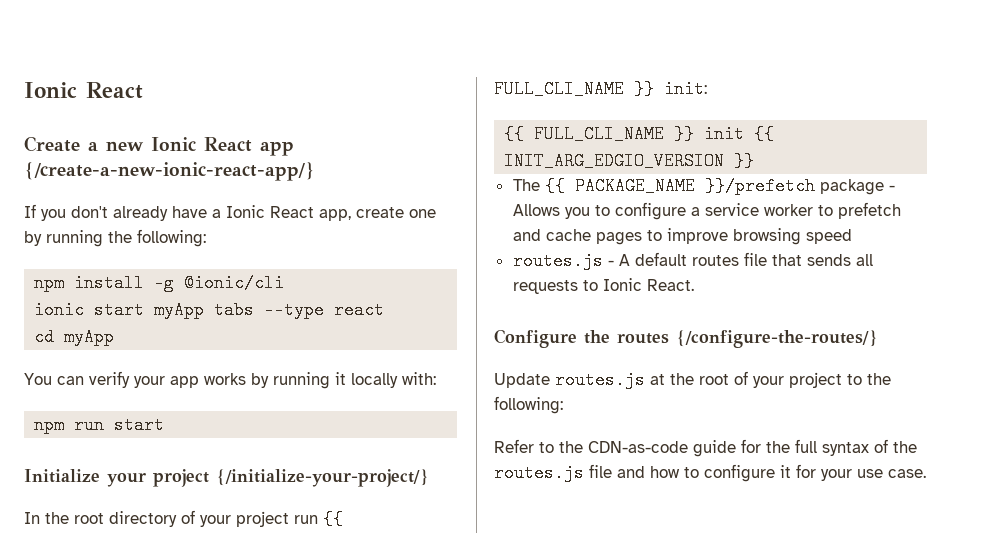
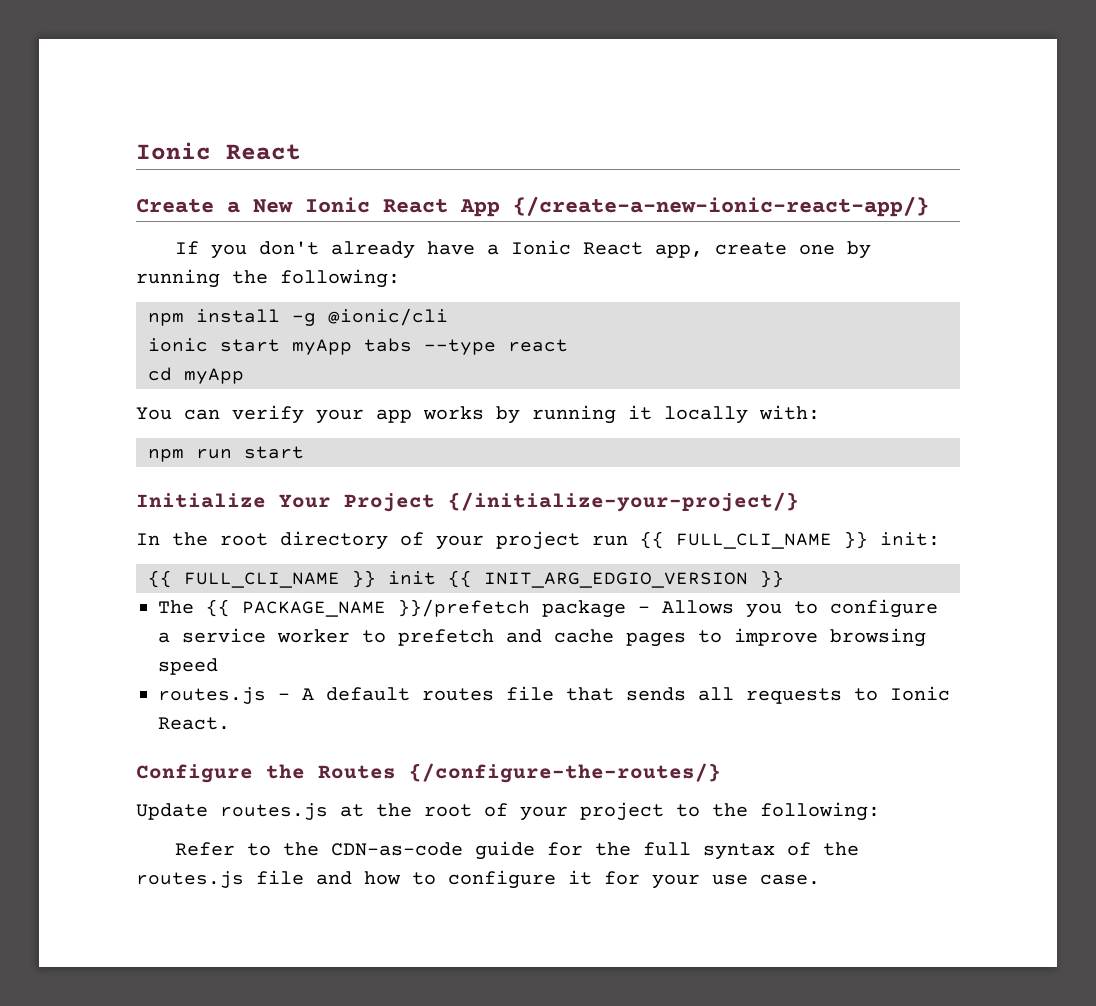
- Create a new Ionic React app {/create-a-new-ionic-react-app/}
+ Create a New Ionic React App {/create-a-new-ionic-react-app/}
- Initialize your project {/initialize-your-project/}
+ Initialize Your Project {/initialize-your-project/}
- Configure the routes {/configure-the-routes/}
+ Configure the Routes {/configure-the-routes/}

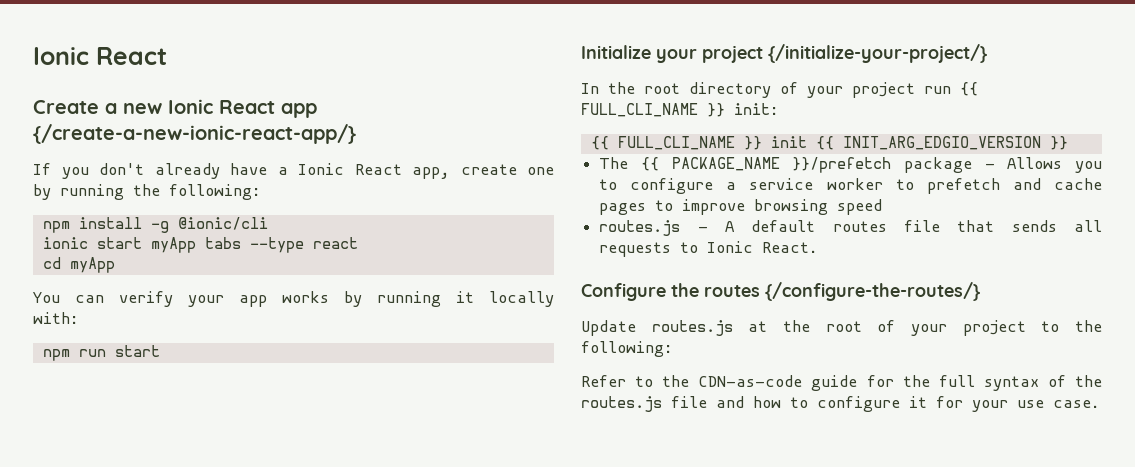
- Create a New Ionic React App {/create-a-new-ionic-react-app/}
+ Create a new Ionic React app {/create-a-new-ionic-react-app/}
- Initialize Your Project {/initialize-your-project/}
+ Initialize your project {/initialize-your-project/}
- Configure the Routes {/configure-the-routes/}
+ Configure the routes {/configure-the-routes/}

